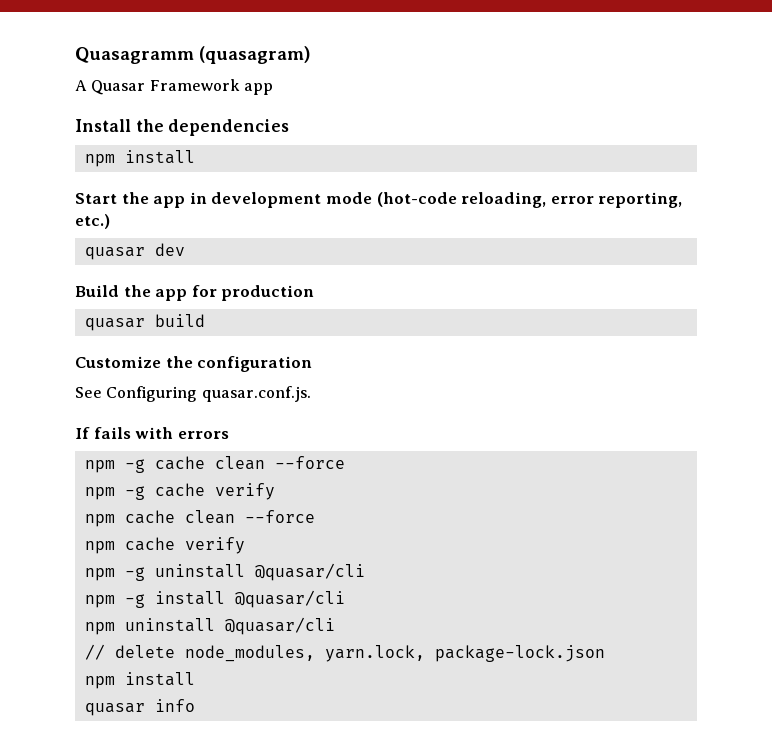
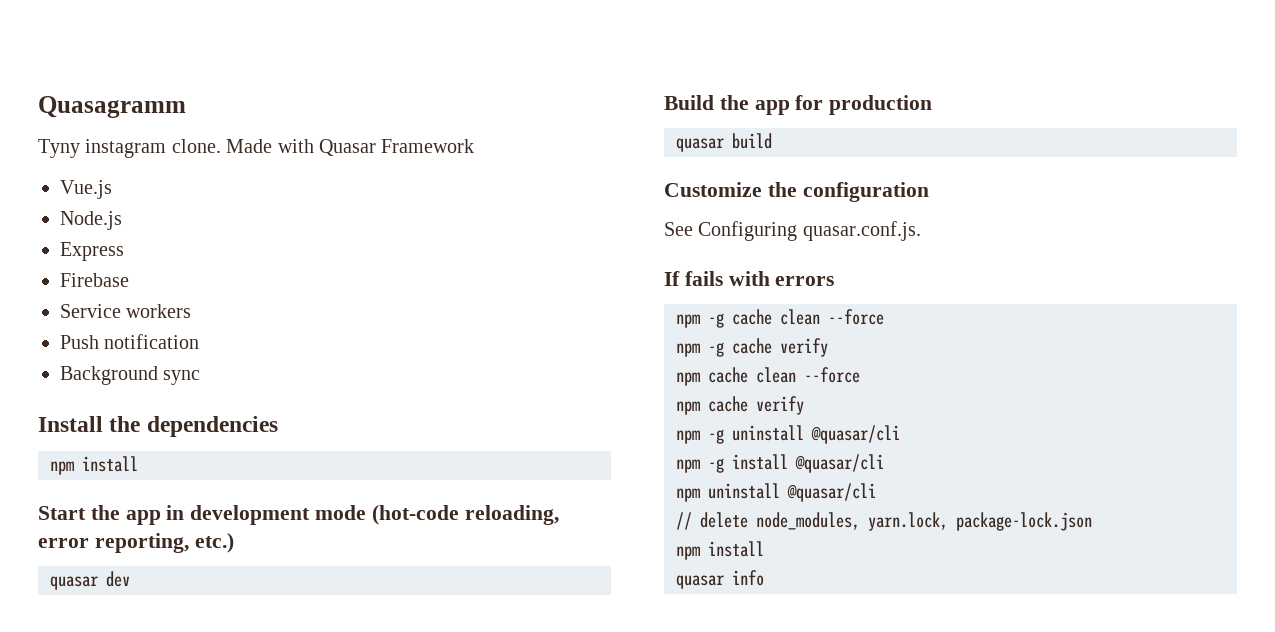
- Quasagramm (quasagram)
- A Quasar Framework app
+ Quasagramm
+ Tyny instagram clone. Made with Quasar Framework
+ Vue.js
+ Node.js
+ Express
+ Firebase
+ Service workers
+ Push notification
+ Background sync

